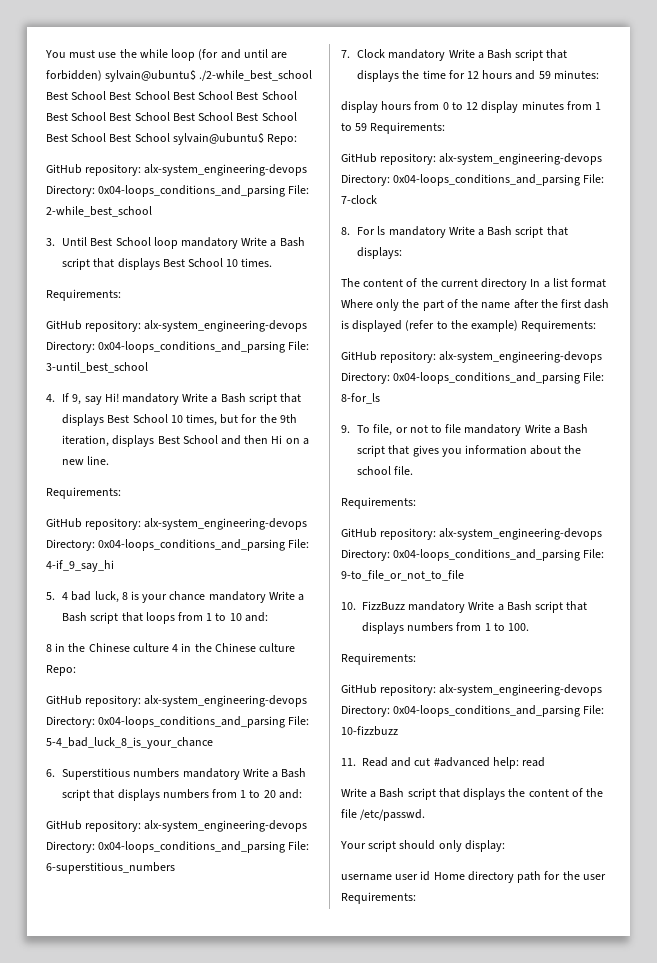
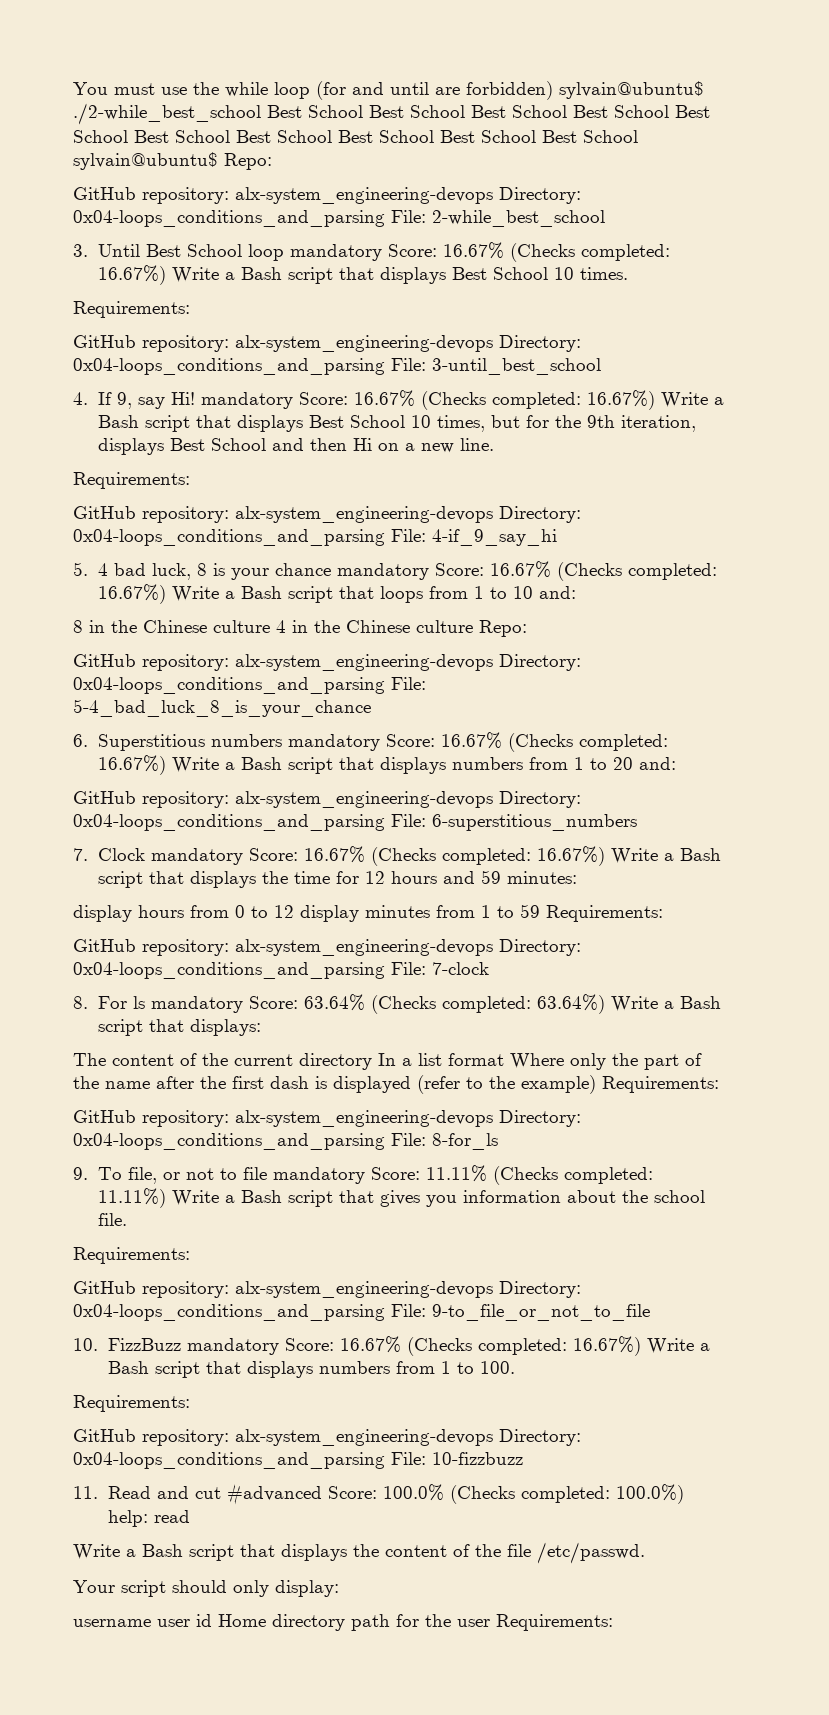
- 3. Until Best School loop mandatory Write a Bash script that displays Best School 10 times.
+ 3. Until Best School loop mandatory Score: 16.67% (Checks completed: 16.67%) Write a Bash script that displays Best School 10 times.
- 4. If 9, say Hi! mandatory Write a Bash script that displays Best School 10 times, but for the 9th iteration, displays Best School and then Hi on a new line.
+ 4. If 9, say Hi! mandatory Score: 16.67% (Checks completed: 16.67%) Write a Bash script that displays Best School 10 times, but for the 9th iteration, displays Best School and then Hi on a new line.
- 5. 4 bad luck, 8 is your chance mandatory Write a Bash script that loops from 1 to 10 and:
+ 5. 4 bad luck, 8 is your chance mandatory Score: 16.67% (Checks completed: 16.67%) Write a Bash script that loops from 1 to 10 and:
- 6. Superstitious numbers mandatory Write a Bash script that displays numbers from 1 to 20 and:
+ 6. Superstitious numbers mandatory Score: 16.67% (Checks completed: 16.67%) Write a Bash script that displays numbers from 1 to 20 and:
- 7. Clock mandatory Write a Bash script that displays the time for 12 hours and 59 minutes:
+ 7. Clock mandatory Score: 16.67% (Checks completed: 16.67%) Write a Bash script that displays the time for 12 hours and 59 minutes:
- 8. For ls mandatory Write a Bash script that displays:
+ 8. For ls mandatory Score: 63.64% (Checks completed: 63.64%) Write a Bash script that displays:
- 9. To file, or not to file mandatory Write a Bash script that gives you information about the school file.
+ 9. To file, or not to file mandatory Score: 11.11% (Checks completed: 11.11%) Write a Bash script that gives you information about the school file.
- 10. FizzBuzz mandatory Write a Bash script that displays numbers from 1 to 100.
+ 10. FizzBuzz mandatory Score: 16.67% (Checks completed: 16.67%) Write a Bash script that displays numbers from 1 to 100.
- 11. Read and cut #advanced help: read
+ 11. Read and cut #advanced Score: 100.0% (Checks completed: 100.0%) help: read

